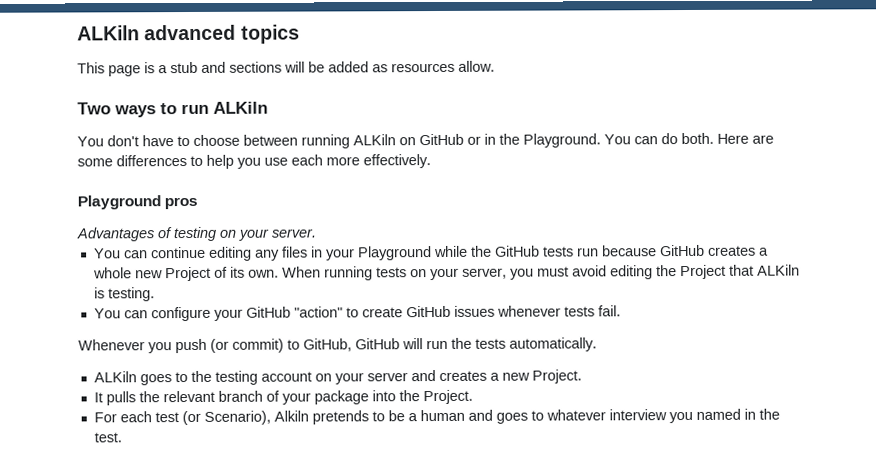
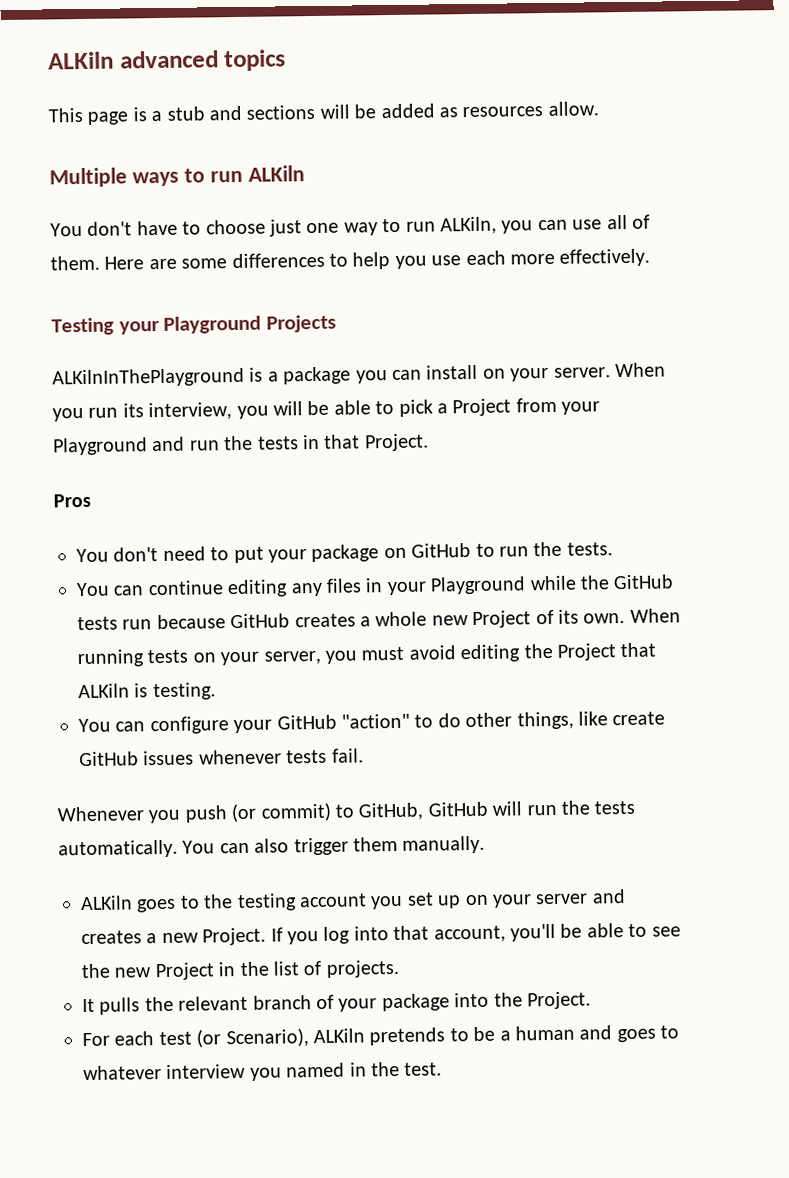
- Two ways to run ALKiln
+ Multiple ways to run ALKiln
- You don't have to choose between running ALKiln on GitHub or in the Playground. You can do both.
+ You don't have to choose just one way to run ALKiln, you can use all of them.
- Playground pros
- Advantages of testing on your server.
+ Testing your Playground Projects
+ ALKilnInThePlayground is a package you can install on your server. When you run its interview, you will be able to pick a Project from your Playground and run the tests in that Project.
+ Pros
+ You don't need to put your package on GitHub to run the tests.
- You can configure your GitHub "action" to create GitHub issues whenever tests fail.
+ You can configure your GitHub "action" to do other things, like create GitHub issues whenever tests fail.
+ You can also trigger them manually.
- ALKiln goes to the testing account on your server and creates a new Project.
+ ALKiln goes to the testing account you set up on your server and creates a new Project. If you log into that account, you'll be able to see the new Project in the list of projects.
- For each test (or Scenario), Alkiln pretends to be a human and goes to whatever interview you named in the test.
+ For each test (or Scenario), ALKiln pretends to be a human and goes to whatever interview you named in the test.

